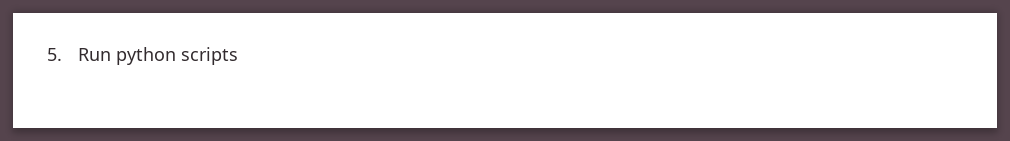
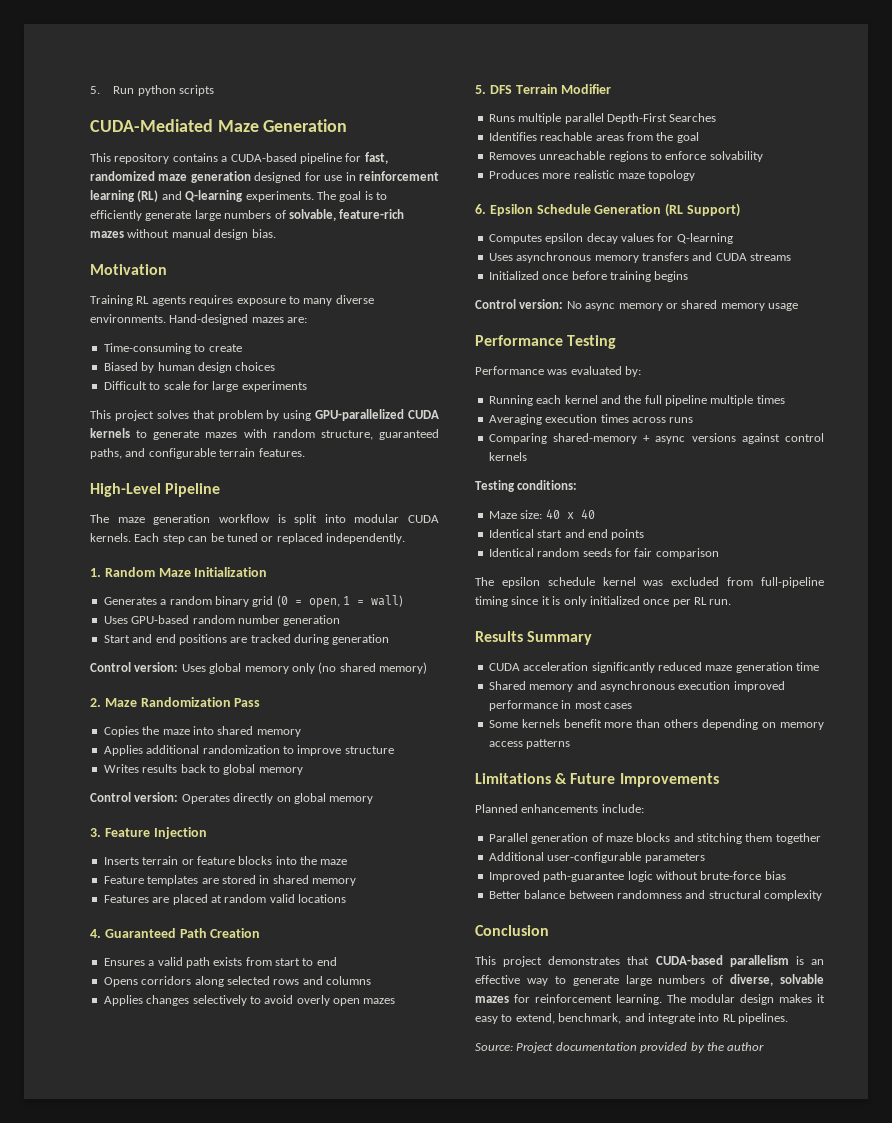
+ CUDA-Mediated Maze Generation
+ This repository contains a CUDA-based pipeline for fast, randomized maze generation designed for use in reinforcement learning (RL) and Q-learning experiments. The goal is to efficiently generate large numbers of solvable, feature-rich mazes without manual design bias.
+ Motivation
+ Training RL agents requires exposure to many diverse environments. Hand-designed mazes are:
+ Time-consuming to create
+ Biased by human design choices
+ Difficult to scale for large experiments
+ This project solves that problem by using GPU-parallelized CUDA kernels to generate mazes with random structure, guaranteed paths, and configurable terrain features.
+ High-Level Pipeline
+ The maze generation workflow is split into modular CUDA kernels. Each step can be tuned or replaced independently.
+ 1. Random Maze Initialization
+ Generates a random binary grid (0 = open, 1 = wall)
+ Uses GPU-based random number generation
+ Start and end positions are tracked during generation
+ Control version: Uses global memory only (no shared memory)
+ 2. Maze Randomization Pass
+ Copies the maze into shared memory
+ Applies additional randomization to improve structure
+ Writes results back to global memory
+ Control version: Operates directly on global memory
+ 3. Feature Injection
+ Inserts terrain or feature blocks into the maze
+ Feature templates are stored in shared memory
+ Features are placed at random valid locations
+ 4. Guaranteed Path Creation
+ Ensures a valid path exists from start to end
+ Opens corridors along selected rows and columns
+ Applies changes selectively to avoid overly open mazes
+ 5. DFS Terrain Modifier
+ Runs multiple parallel Depth-First Searches
+ Identifies reachable areas from the goal
+ Removes unreachable regions to enforce solvability
+ Produces more realistic maze topology
+ 6. Epsilon Schedule Generation (RL Support)
+ Computes epsilon decay values for Q-learning
+ Uses asynchronous memory transfers and CUDA streams
+ Initialized once before training begins
+ Control version: No async memory or shared memory usage
+ Performance Testing
+ Performance was evaluated by:
+ Running each kernel and the full pipeline multiple times
+ Averaging execution times across runs
+ Comparing shared-memory + async versions against control kernels
+ Testing conditions:
+ Maze size: 40 x 40
+ Identical start and end points
+ Identical random seeds for fair comparison
+ The epsilon schedule kernel was excluded from full-pipeline timing since it is only initialized once per RL run.
+ Results Summary
+ CUDA acceleration significantly reduced maze generation time
+ Shared memory and asynchronous execution improved performance in most cases
+ Some kernels benefit more than others depending on memory access patterns
+ Limitations & Future Improvements
+ Planned enhancements include:
+ Parallel generation of maze blocks and stitching them together
+ Additional user-configurable parameters
+ Improved path-guarantee logic without brute-force bias
+ Better balance between randomness and structural complexity
+ Conclusion
+ This project demonstrates that CUDA-based parallelism is an effective way to generate large numbers of diverse, solvable mazes for reinforcement learning. The modular design makes it easy to extend, benchmark, and integrate into RL pipelines.
+ Source: Project documentation provided by the author

